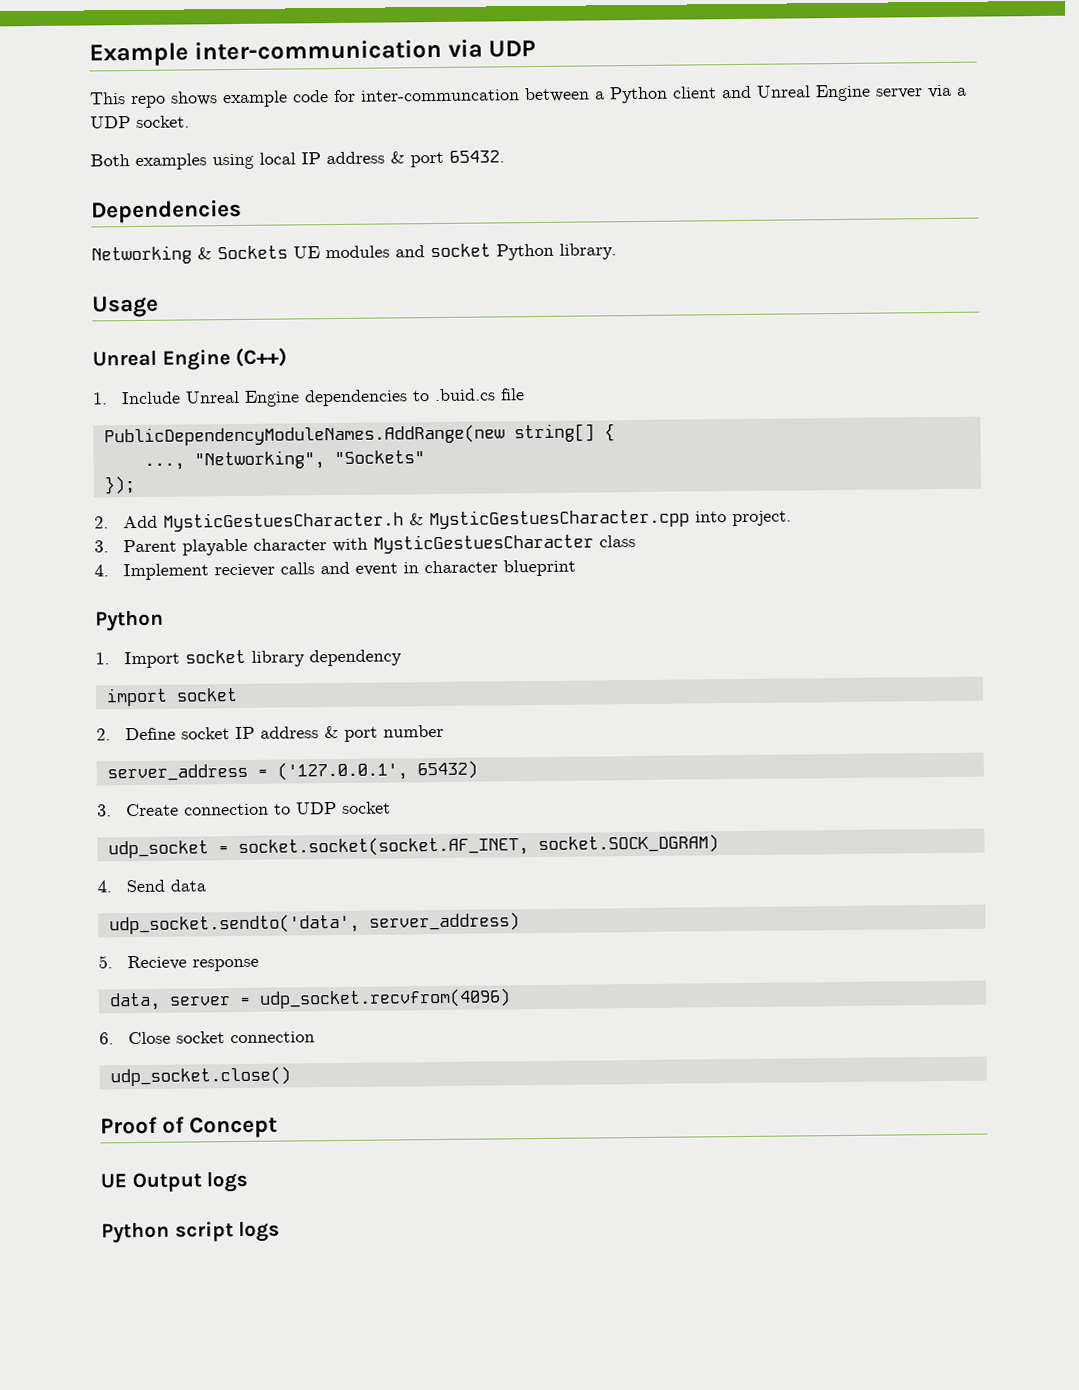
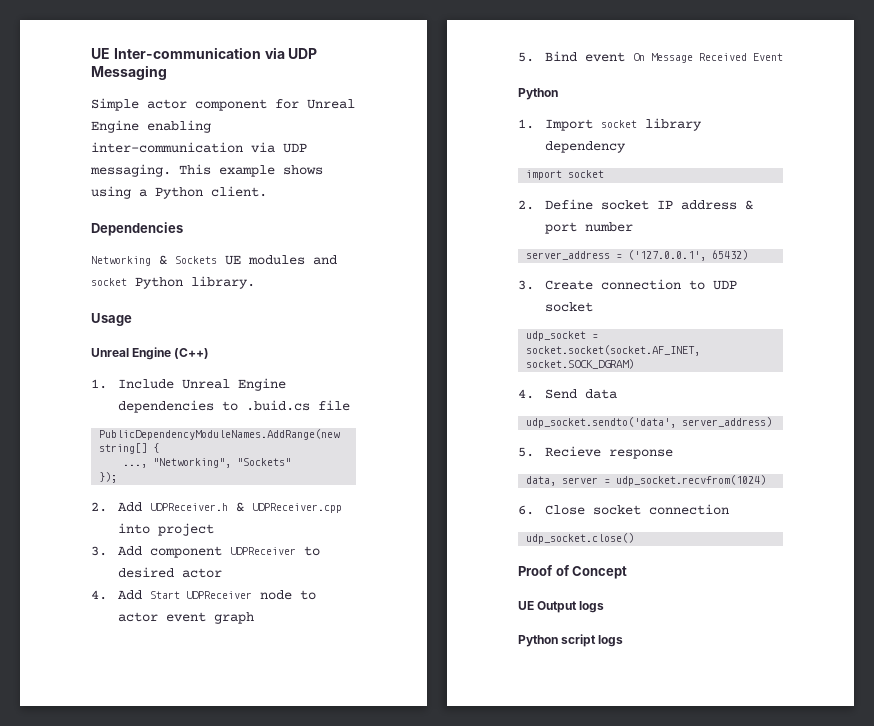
- Example inter-communication via UDP
- This repo shows example code for inter-communcation between a Python client and Unreal Engine server via a UDP socket.
- Both examples using local IP address & port 65432.
+ UE Inter-communication via UDP Messaging
+ Simple actor component for Unreal Engine enabling inter-communication via UDP messaging. This example shows using a Python client.
- 2. Add MysticGestuesCharacter.h & MysticGestuesCharacter.cpp into project.
- 3. Parent playable character with MysticGestuesCharacter class
- 4. Implement reciever calls and event in character blueprint
+ 2. Add UDPReceiver.h & UDPReceiver.cpp into project
+ 3. Add component UDPReceiver to desired actor
+ 4. Add Start UDPReceiver node to actor event graph
+ 5. Bind event On Message Received Event
- data, server = udp_socket.recvfrom(4096)
+ data, server = udp_socket.recvfrom(1024)

